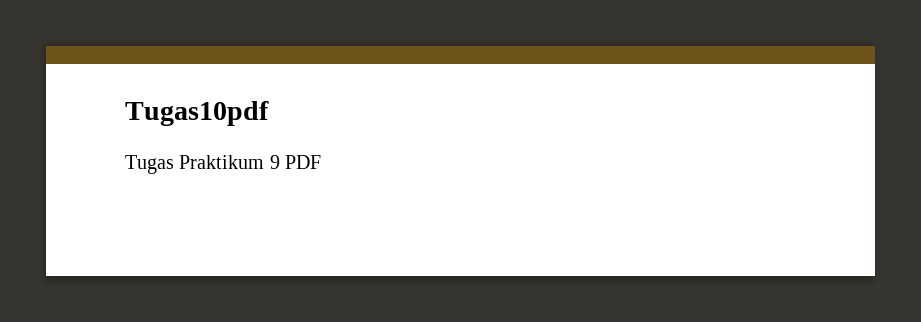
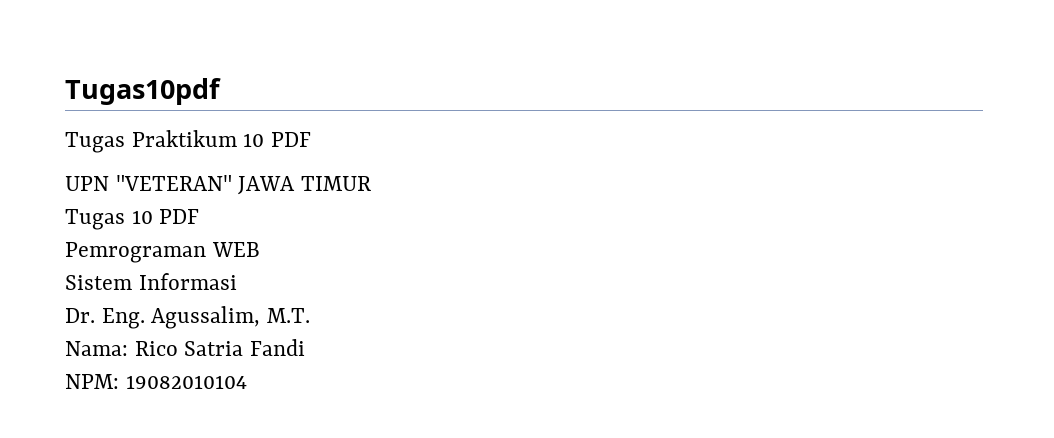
- Tugas Praktikum 9 PDF
+ Tugas Praktikum 10 PDF
+ UPN "VETERAN" JAWA TIMUR
+ Tugas 10 PDF
+ Pemrograman WEB
+ Sistem Informasi
+ Dr. Eng. Agussalim, M.T.
+ Nama: Rico Satria Fandi
+ NPM: 19082010104

